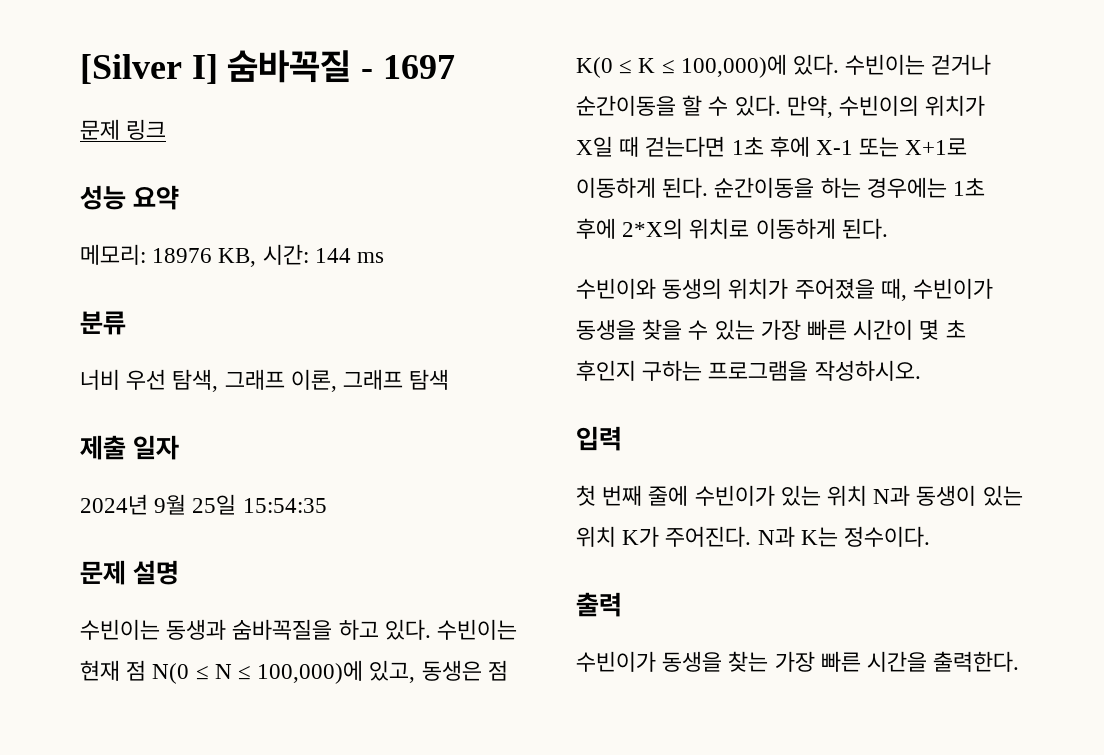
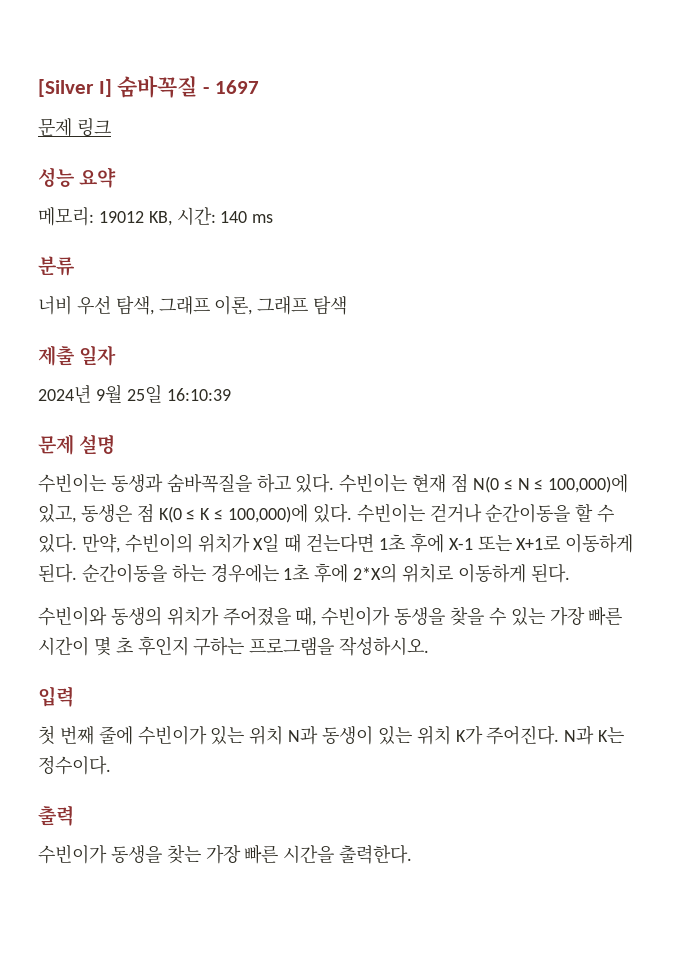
- 메모리: 18976 KB, 시간: 144 ms
+ 메모리: 19012 KB, 시간: 140 ms
- 2024년 9월 25일 15:54:35
+ 2024년 9월 25일 16:10:39

